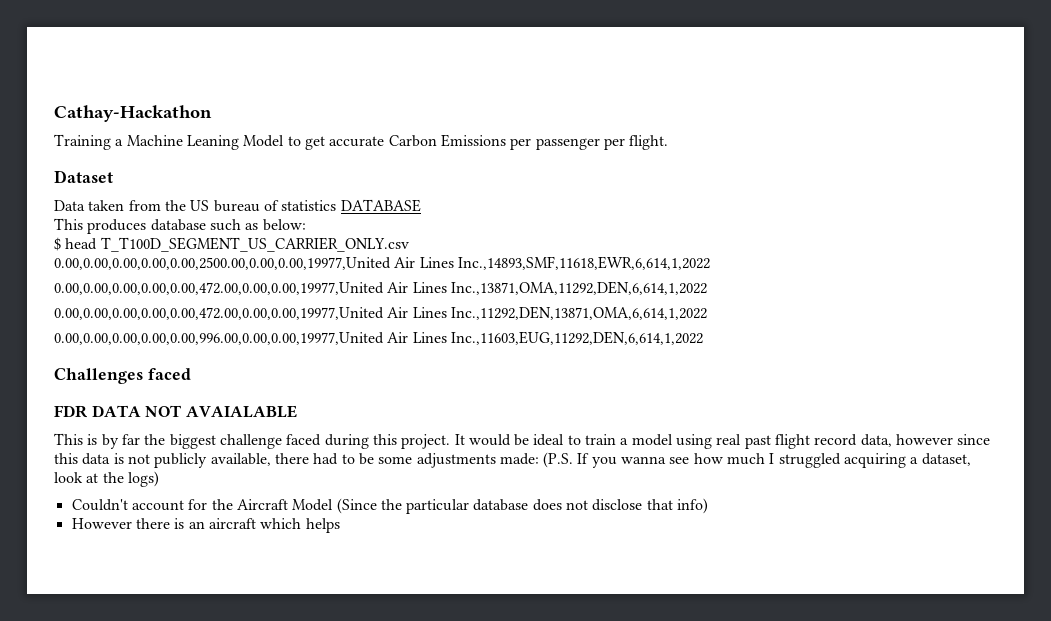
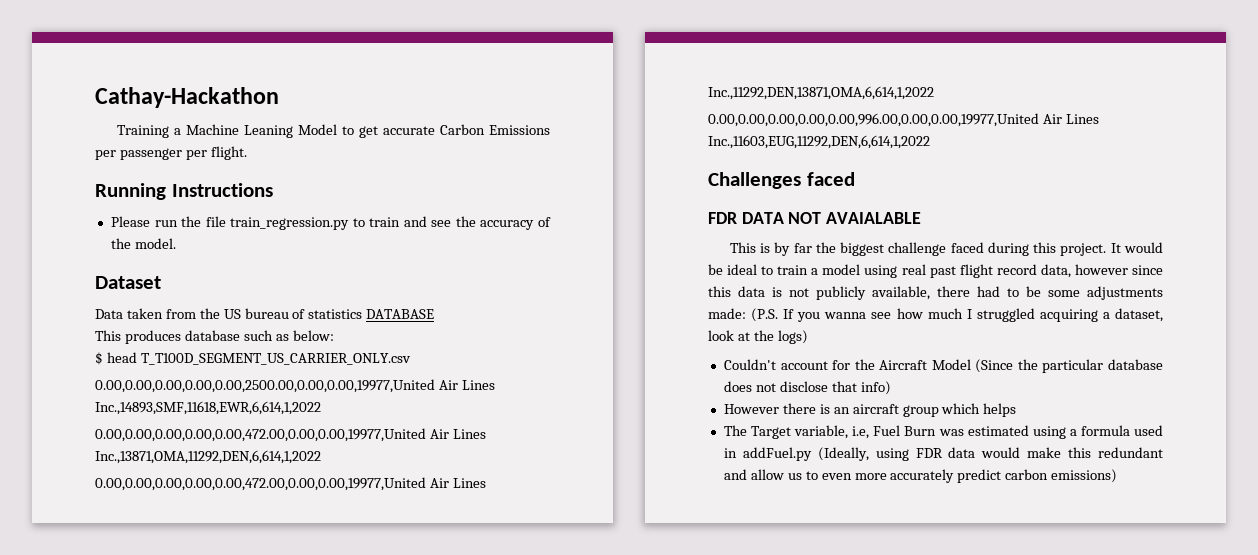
+ Running Instructions
+ Please run the file train_regression.py to train and see the accuracy of the model.
- However there is an aircraft which helps
+ However there is an aircraft group which helps
+ The Target variable, i.e, Fuel Burn was estimated using a formula used in addFuel.py (Ideally, using FDR data would make this redundant and allow us to even more accurately predict carbon emissions)

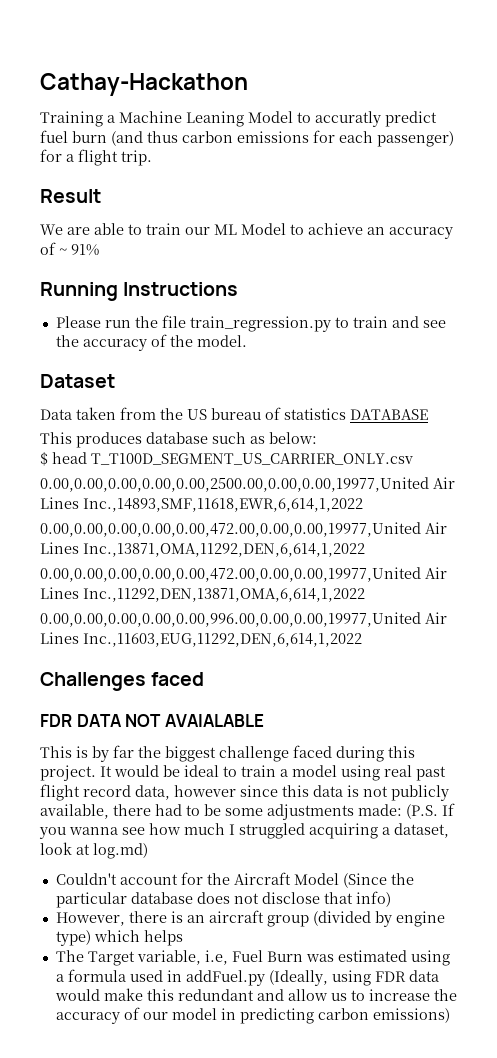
- Training a Machine Leaning Model to get accurate Carbon Emissions per passenger per flight.
+ Training a Machine Leaning Model to accuratly predict fuel burn (and thus carbon emissions for each passenger) for a flight trip.
+ Result
+ We are able to train our ML Model to achieve an accuracy of ~ 91%
- It would be ideal to train a model using real past flight record data, however since this data is not publicly available, there had to be some adjustments made: (P.S. If you wanna see how much I struggled acquiring a dataset, look at the logs)
+ It would be ideal to train a model using real past flight record data, however since this data is not publicly available, there had to be some adjustments made: (P.S. If you wanna see how much I struggled acquiring a dataset, look at log.md)
- However there is an aircraft group which helps
+ However, there is an aircraft group (divided by engine type) which helps
- The Target variable, i.e, Fuel Burn was estimated using a formula used in addFuel.py (Ideally, using FDR data would make this redundant and allow us to even more accurately predict carbon emissions)
+ The Target variable, i.e, Fuel Burn was estimated using a formula used in addFuel.py (Ideally, using FDR data would make this redundant and allow us to increase the accuracy of our model in predicting carbon emissions)

